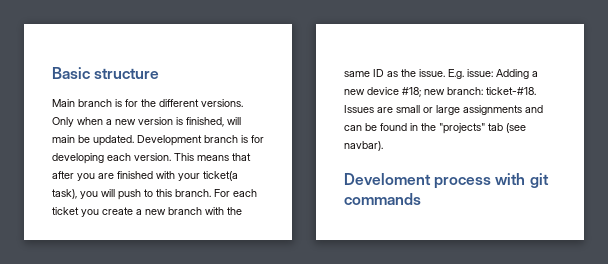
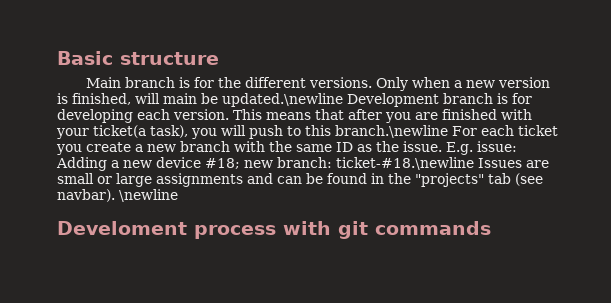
- Only when a new version is finished, will main be updated. Development branch is for developing each version.
+ Only when a new version is finished, will main be updated.\newline Development branch is for developing each version.
- This means that after you are finished with your ticket(a task), you will push to this branch. For each ticket you create a new branch with the same ID as the issue.
+ This means that after you are finished with your ticket(a task), you will push to this branch.\newline For each ticket you create a new branch with the same ID as the issue.
- E.g. issue: Adding a new device #18; new branch: ticket-#18. Issues are small or large assignments and can be found in the "projects" tab (see navbar).
+ E.g. issue: Adding a new device #18; new branch: ticket-#18.\newline Issues are small or large assignments and can be found in the "projects" tab (see navbar). \newline

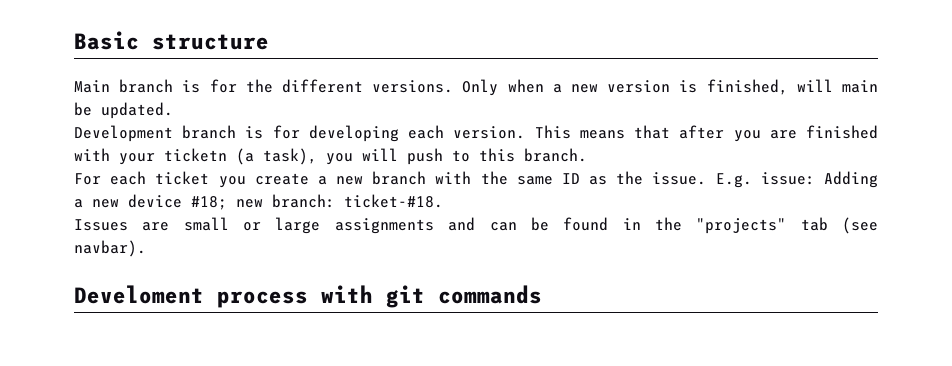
- Only when a new version is finished, will main be updated.\newline Development branch is for developing each version.
+ Only when a new version is finished, will main be updated.
+ Development branch is for developing each version.
- This means that after you are finished with your ticket(a task), you will push to this branch.\newline For each ticket you create a new branch with the same ID as the issue.
+ This means that after you are finished with your ticketn (a task), you will push to this branch.
+ For each ticket you create a new branch with the same ID as the issue.
- E.g. issue: Adding a new device #18; new branch: ticket-#18.\newline Issues are small or large assignments and can be found in the "projects" tab (see navbar). \newline
+ E.g. issue: Adding a new device #18; new branch: ticket-#18.
+ Issues are small or large assignments and can be found in the "projects" tab (see navbar).

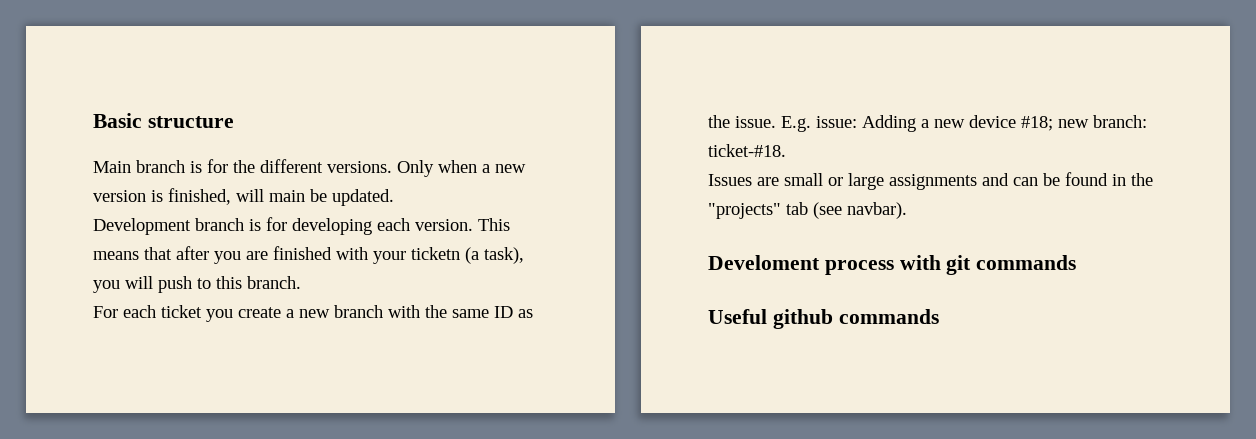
+ Useful github commands

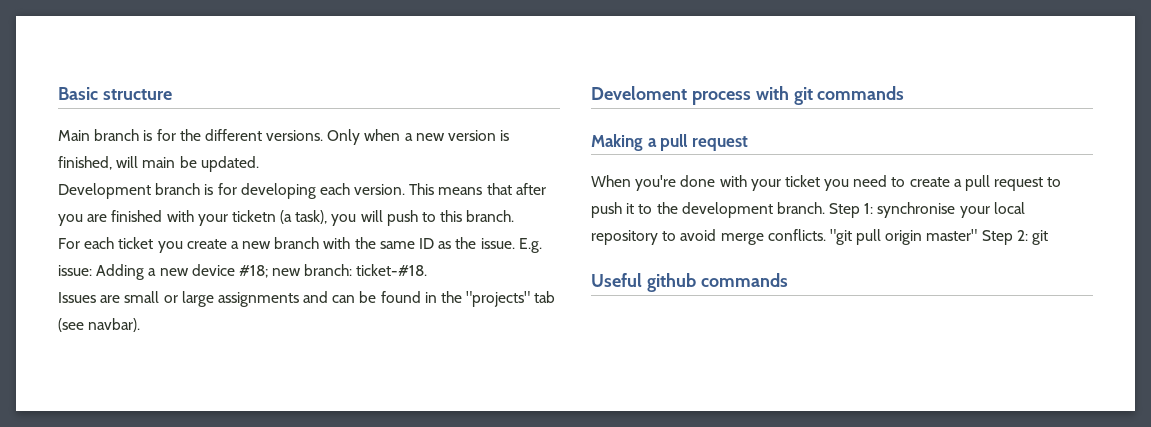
+ Making a pull request
+ When you're done with your ticket you need to create a pull request to push it to the development branch. Step 1: synchronise your local repository to avoid merge conflicts. "git pull origin master" Step 2: git

